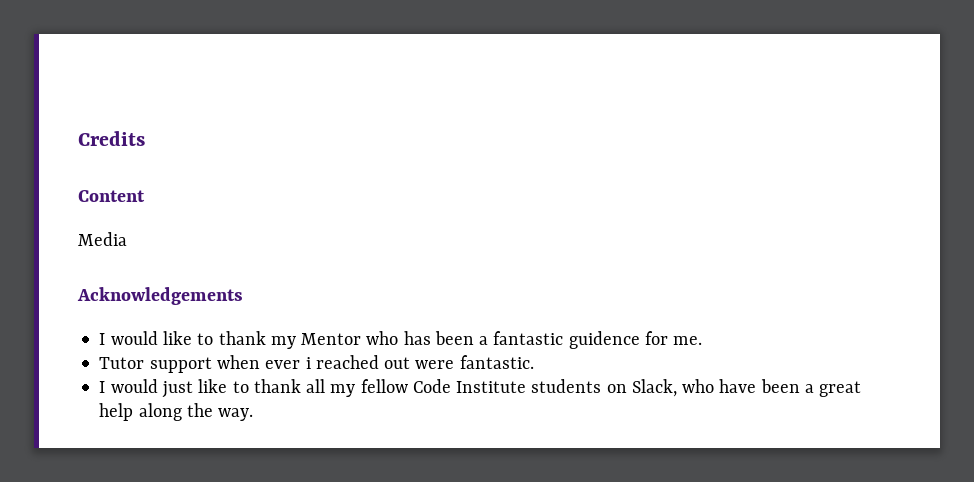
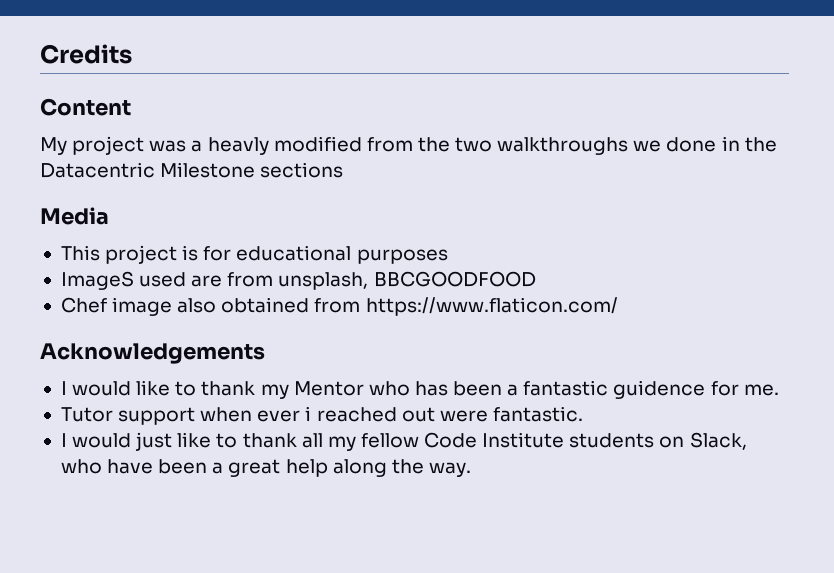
+ My project was a heavly modified from the two walkthroughs we done in the Datacentric Milestone sections
  Media
+ This project is for educational purposes
+ ImageS used are from unsplash, BBCGOODFOOD
+ Chef image also obtained from https://www.flaticon.com/

